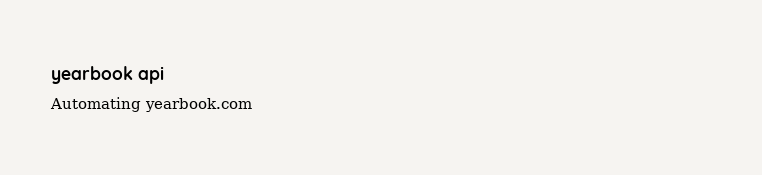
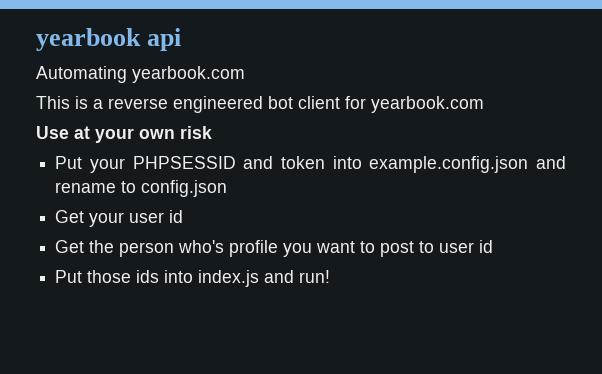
+ This is a reverse engineered bot client for yearbook.com
+ Use at your own risk
+ Put your PHPSESSID and token into example.config.json and rename to config.json
+ Get your user id
+ Get the person who's profile you want to post to user id
+ Put those ids into index.js and run!

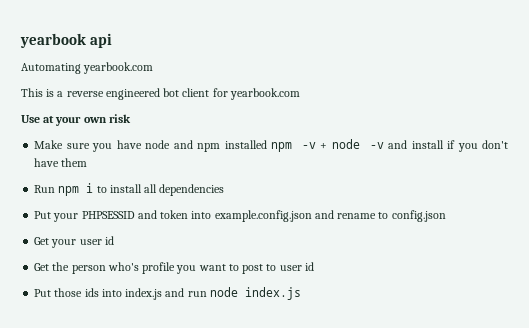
+ Make sure you have node and npm installed npm -v + node -v and install if you don't have them
+ Run npm i to install all dependencies
- Put those ids into index.js and run!
+ Put those ids into index.js and run node index.js

